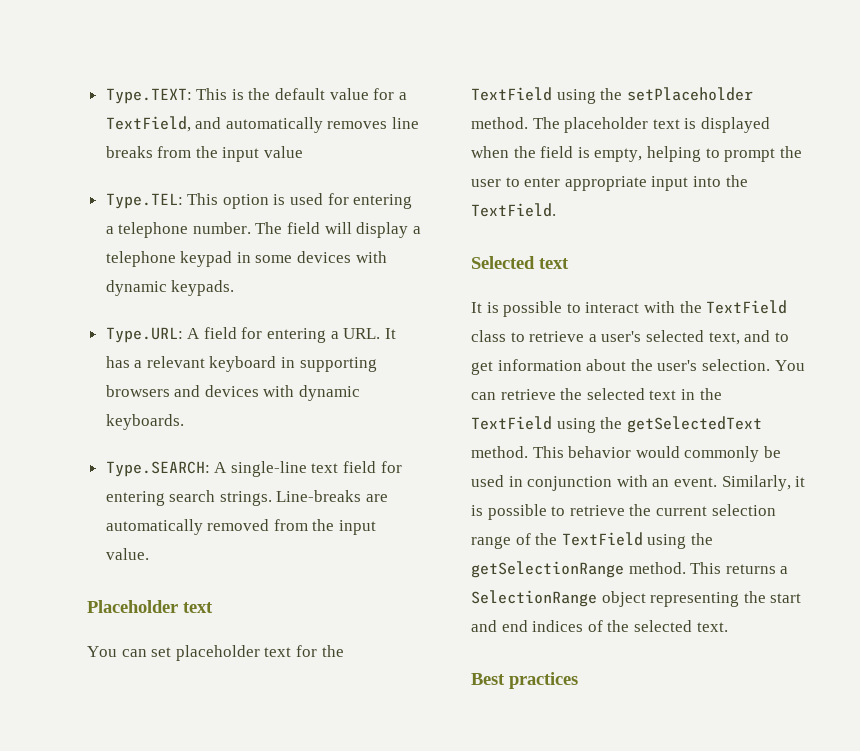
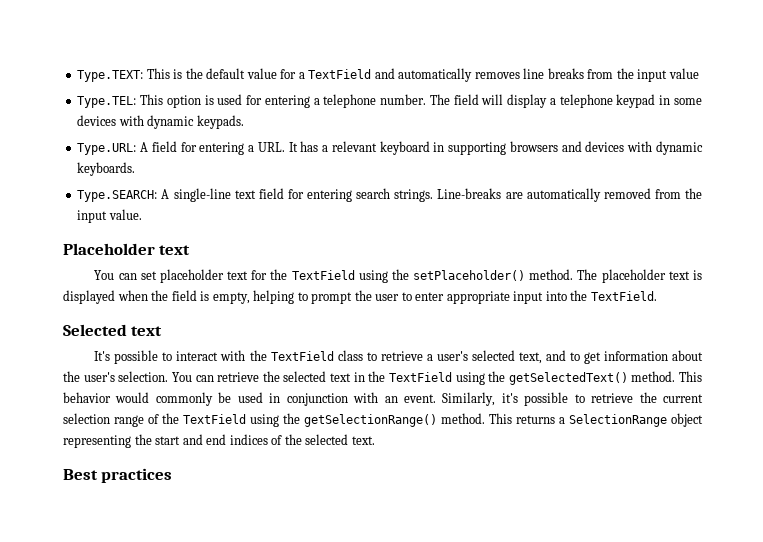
- Type.TEXT: This is the default value for a TextField, and automatically removes line breaks from the input value
+ Type.TEXT: This is the default value for a TextField and automatically removes line breaks from the input value
- You can set placeholder text for the TextField using the setPlaceholder method.
+ You can set placeholder text for the TextField using the setPlaceholder() method.
- It is possible to interact with the TextField class to retrieve a user's selected text, and to get information about the user's selection.
+ It's possible to interact with the TextField class to retrieve a user's selected text, and to get information about the user's selection.
- You can retrieve the selected text in the TextField using the getSelectedText method.
+ You can retrieve the selected text in the TextField using the getSelectedText() method.
- Similarly, it is possible to retrieve the current selection range of the TextField using the getSelectionRange method.
+ Similarly, it's possible to retrieve the current selection range of the TextField using the getSelectionRange() method.

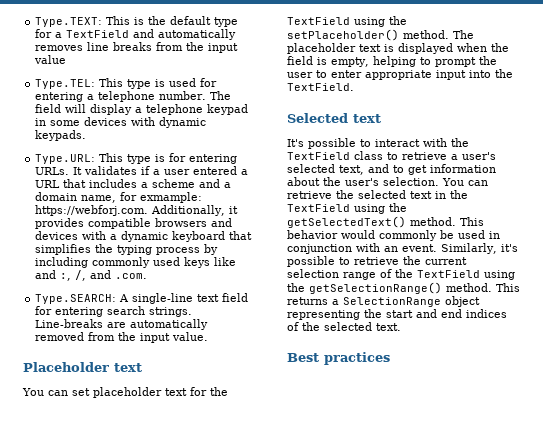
- Type.TEXT: This is the default value for a TextField and automatically removes line breaks from the input value
+ Type.TEXT: This is the default type for a TextField and automatically removes line breaks from the input value
- Type.TEL: This option is used for entering a telephone number.
+ Type.TEL: This type is used for entering a telephone number.
- Type.URL: A field for entering a URL. It has a relevant keyboard in supporting browsers and devices with dynamic keyboards.
+ Type.URL: This type is for entering URLs. It validates if a user entered a URL that includes a scheme and a domain name, for exmample: https://webforj.com. Additionally, it provides compatible browsers and devices with a dynamic keyboard that simplifies the typing process by including commonly used keys like and :, /, and .com.

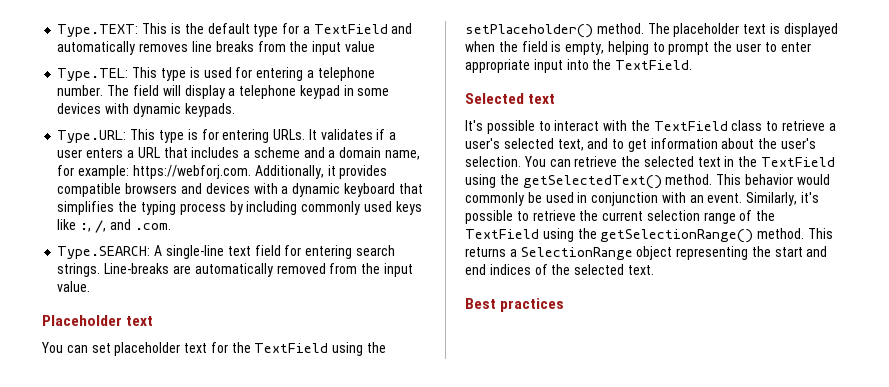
- It validates if a user entered a URL that includes a scheme and a domain name, for exmample: https://webforj.com. Additionally, it provides compatible browsers and devices with a dynamic keyboard that simplifies the typing process by including commonly used keys like and :, /, and .com.
+ It validates if a user enters a URL that includes a scheme and a domain name, for example: https://webforj.com. Additionally, it provides compatible browsers and devices with a dynamic keyboard that simplifies the typing process by including commonly used keys like :, /, and .com.

